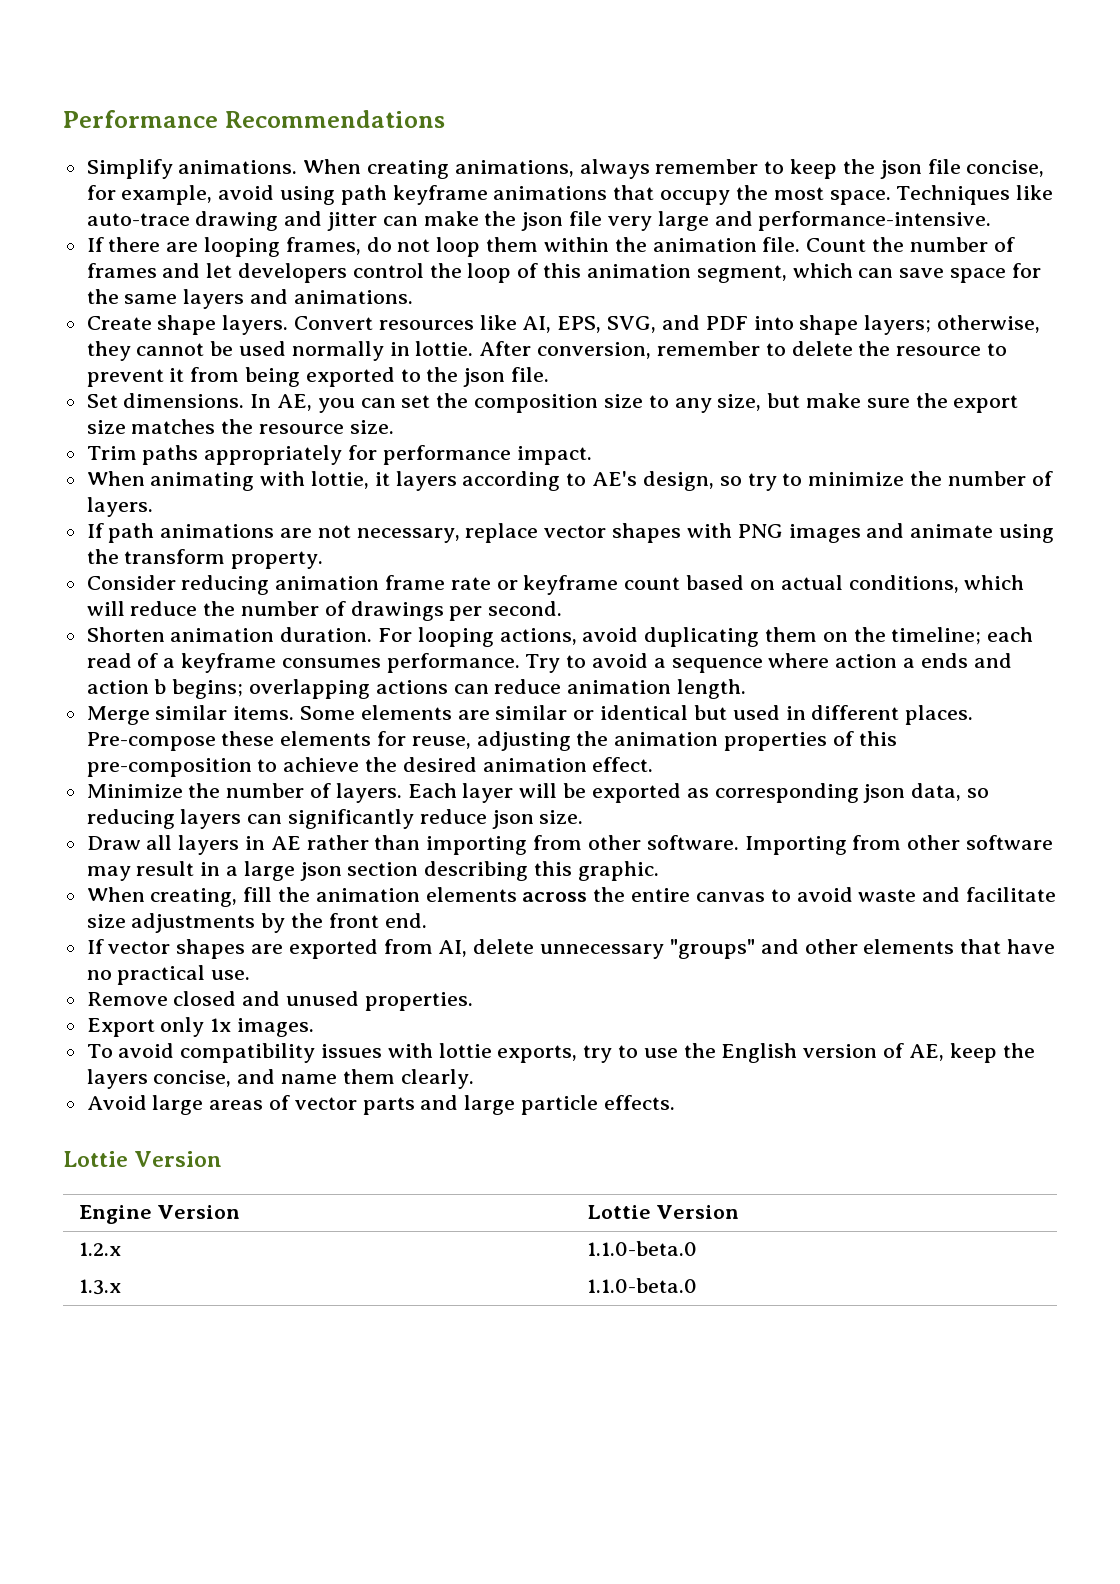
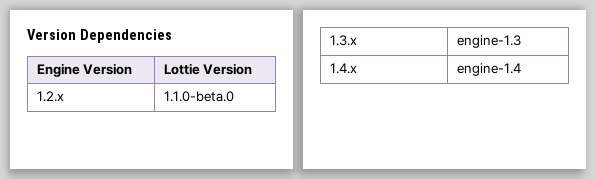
- Performance Recommendations
- Simplify animations. When creating animations, always remember to keep the json file concise, for example, avoid using path keyframe animations that occupy the most space. Techniques like auto-trace drawing and jitter can make the json file very large and performance-intensive.
- If there are looping frames, do not loop them within the animation file. Count the number of frames and let developers control the loop of this animation segment, which can save space for the same layers and animations.
- Create shape layers. Convert resources like AI, EPS, SVG, and PDF into shape layers; otherwise, they cannot be used normally in lottie. After conversion, remember to delete the resource to prevent it from being exported to the json file.
- Set dimensions. In AE, you can set the composition size to any size, but make sure the export size matches the resource size.
- Trim paths appropriately for performance impact.
- When animating with lottie, it layers according to AE's design, so try to minimize the number of layers.
- If path animations are not necessary, replace vector shapes with PNG images and animate using the transform property.
- Consider reducing animation frame rate or keyframe count based on actual conditions, which will reduce the number of drawings per second.
- Shorten animation duration. For looping actions, avoid duplicating them on the timeline; each read of a keyframe consumes performance. Try to avoid a sequence where action a ends and action b begins; overlapping actions can reduce animation length.
- Merge similar items. Some elements are similar or identical but used in different places. Pre-compose these elements for reuse, adjusting the animation properties of this pre-composition to achieve the desired animation effect.
- Minimize the number of layers. Each layer will be exported as corresponding json data, so reducing layers can significantly reduce json size.
- Draw all layers in AE rather than importing from other software. Importing from other software may result in a large json section describing this graphic.
- When creating, fill the animation elements across the entire canvas to avoid waste and facilitate size adjustments by the front end.
- If vector shapes are exported from AI, delete unnecessary "groups" and other elements that have no practical use.
- Remove closed and unused properties.
- Export only 1x images.
- To avoid compatibility issues with lottie exports, try to use the English version of AE, keep the layers concise, and name them clearly.
- Avoid large areas of vector parts and large particle effects.
- Lottie Version
+ Version Dependencies
- 1.3.x | 1.1.0-beta.0
+ 1.3.x | engine-1.3
+ 1.4.x | engine-1.4

